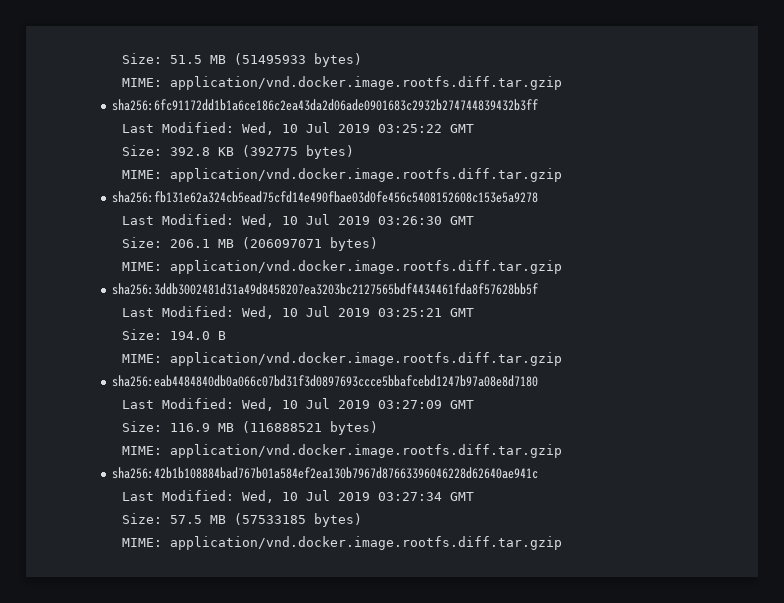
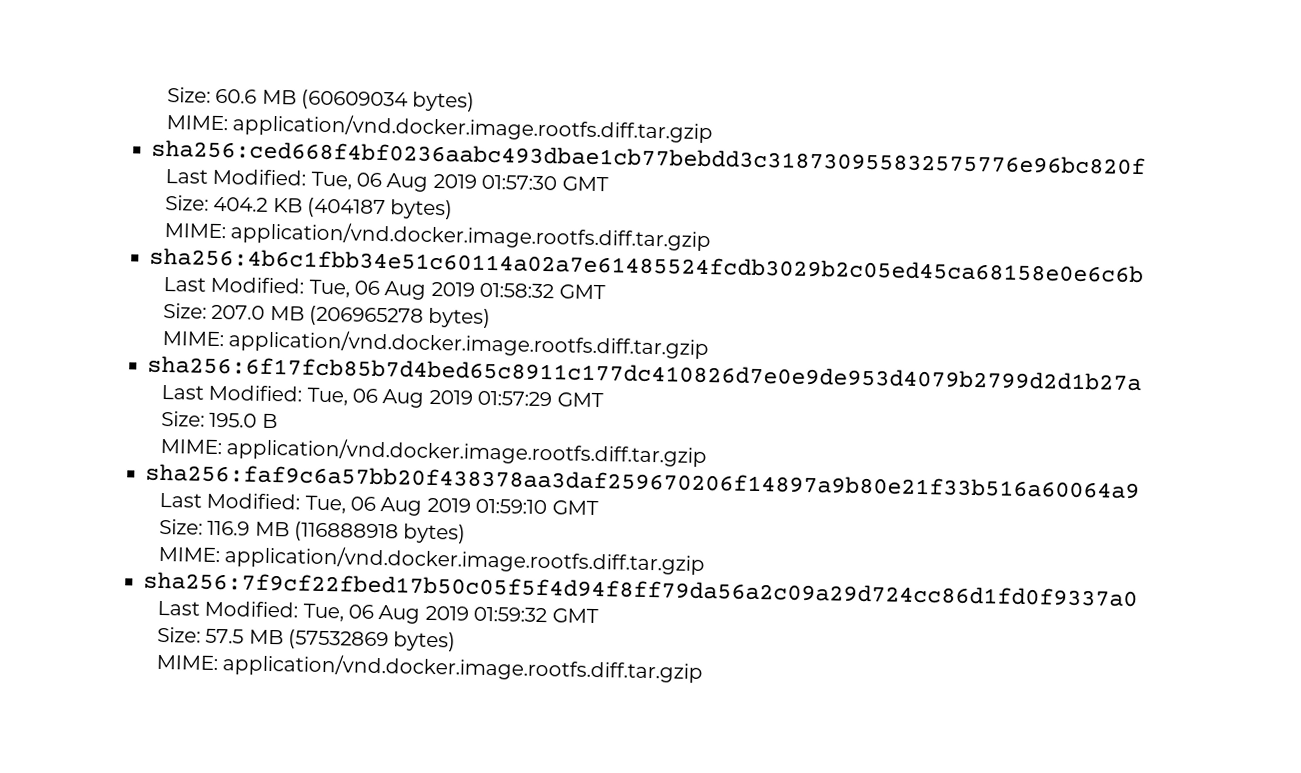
- Size: 51.5 MB (51495933 bytes)
+ Size: 60.6 MB (60609034 bytes)
  MIME: application/vnd.docker.image.rootfs.diff.tar.gzip
- sha256:6fc91172dd1b1a6ce186c2ea43da2d06ade0901683c2932b274744839432b3ff
- Last Modified: Wed, 10 Jul 2019 03:25:22 GMT
- Size: 392.8 KB (392775 bytes)
+ sha256:ced668f4bf0236aabc493dbae1cb77bebdd3c318730955832575776e96bc820f
+ Last Modified: Tue, 06 Aug 2019 01:57:30 GMT
+ Size: 404.2 KB (404187 bytes)
  MIME: application/vnd.docker.image.rootfs.diff.tar.gzip
- sha256:fb131e62a324cb5ead75cfd14e490fbae03d0fe456c5408152608c153e5a9278
- Last Modified: Wed, 10 Jul 2019 03:26:30 GMT
- Size: 206.1 MB (206097071 bytes)
+ sha256:4b6c1fbb34e51c60114a02a7e61485524fcdb3029b2c05ed45ca68158e0e6c6b
+ Last Modified: Tue, 06 Aug 2019 01:58:32 GMT
+ Size: 207.0 MB (206965278 bytes)
  MIME: application/vnd.docker.image.rootfs.diff.tar.gzip
- sha256:3ddb3002481d31a49d8458207ea3203bc2127565bdf4434461fda8f57628bb5f
- Last Modified: Wed, 10 Jul 2019 03:25:21 GMT
- Size: 194.0 B
+ sha256:6f17fcb85b7d4bed65c8911c177dc410826d7e0e9de953d4079b2799d2d1b27a
+ Last Modified: Tue, 06 Aug 2019 01:57:29 GMT
+ Size: 195.0 B
- sha256:eab4484840db0a066c07bd31f3d0897693ccce5bbafcebd1247b97a08e8d7180
- Last Modified: Wed, 10 Jul 2019 03:27:09 GMT
+ sha256:faf9c6a57bb20f438378aa3daf259670206f14897a9b80e21f33b516a60064a9
+ Last Modified: Tue, 06 Aug 2019 01:59:10 GMT
- Size: 116.9 MB (116888521 bytes)
+ Size: 116.9 MB (116888918 bytes)
  MIME: application/vnd.docker.image.rootfs.diff.tar.gzip
- sha256:42b1b108884bad767b01a584ef2ea130b7967d87663396046228d62640ae941c
- Last Modified: Wed, 10 Jul 2019 03:27:34 GMT
+ sha256:7f9cf22fbed17b50c05f5f4d94f8ff79da56a2c09a29d724cc86d1fd0f9337a0
+ Last Modified: Tue, 06 Aug 2019 01:59:32 GMT
- Size: 57.5 MB (57533185 bytes)
+ Size: 57.5 MB (57532869 bytes)

